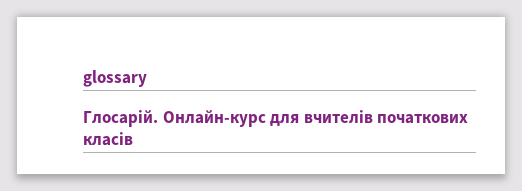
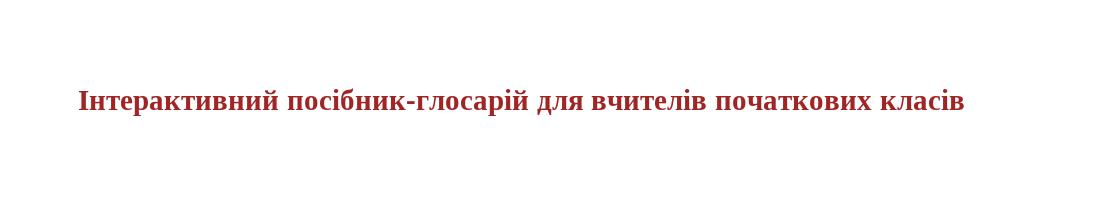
- glossary
- Глосарій. Онлайн-курс для вчителів початкових класів
+ Інтерактивний посібник-глосарій для вчителів початкових класів

